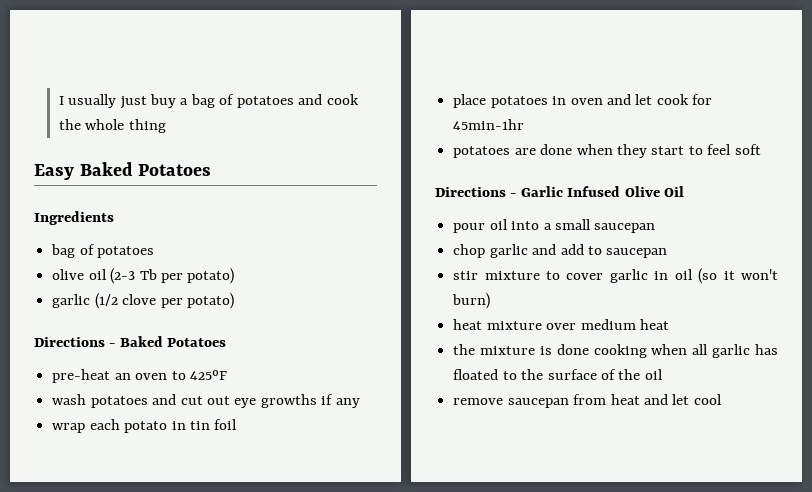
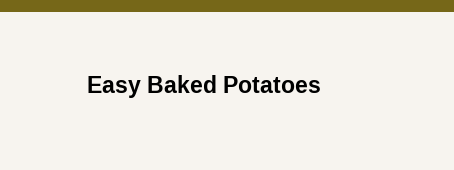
- I usually just buy a bag of potatoes and cook the whole thing
  Easy Baked Potatoes
- Ingredients
- bag of potatoes
- olive oil (2-3 Tb per potato)
- garlic (1/2 clove per potato)
- Directions - Baked Potatoes
- pre-heat an oven to 425ºF
- wash potatoes and cut out eye growths if any
- wrap each potato in tin foil
- place potatoes in oven and let cook for 45min-1hr
- potatoes are done when they start to feel soft
- Directions - Garlic Infused Olive Oil
- pour oil into a small saucepan
- chop garlic and add to saucepan
- stir mixture to cover garlic in oil (so it won't burn)
- heat mixture over medium heat
- the mixture is done cooking when all garlic has floated to the surface of the oil
- remove saucepan from heat and let cool

